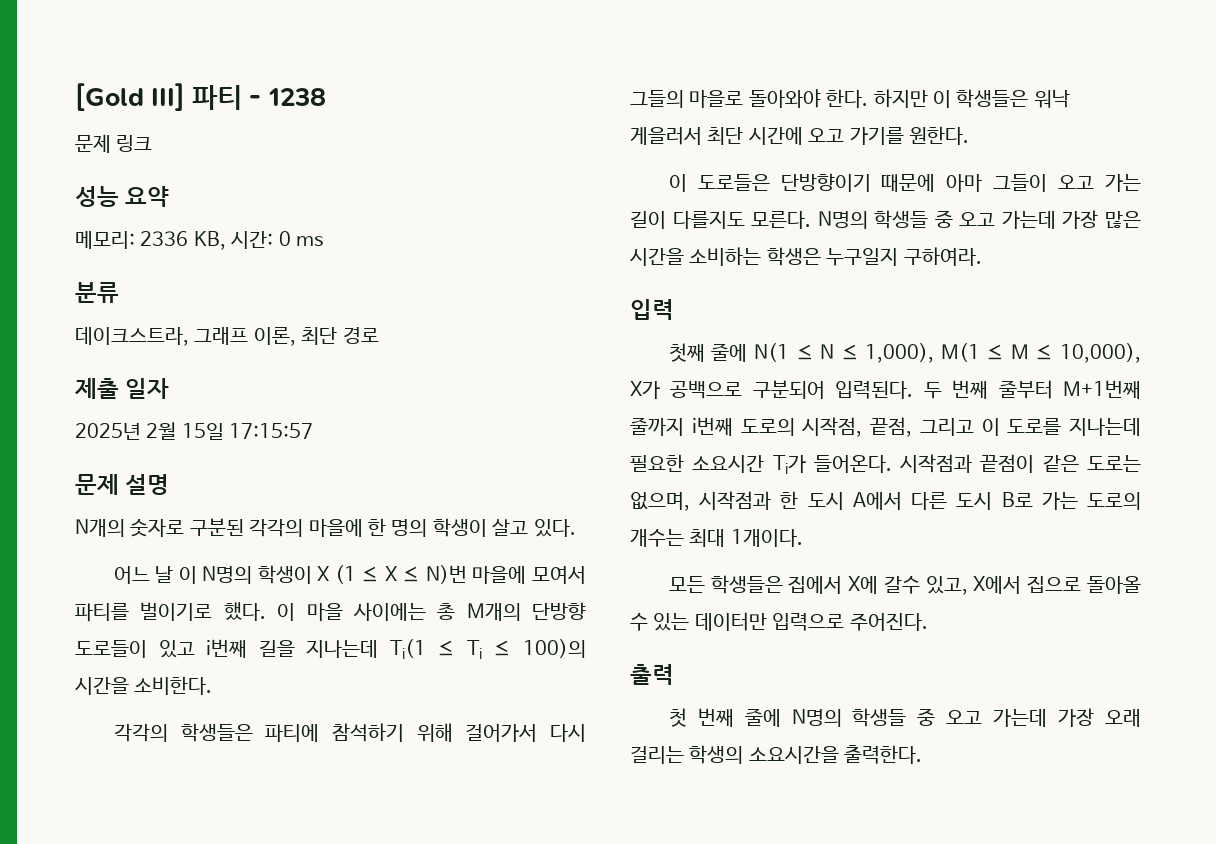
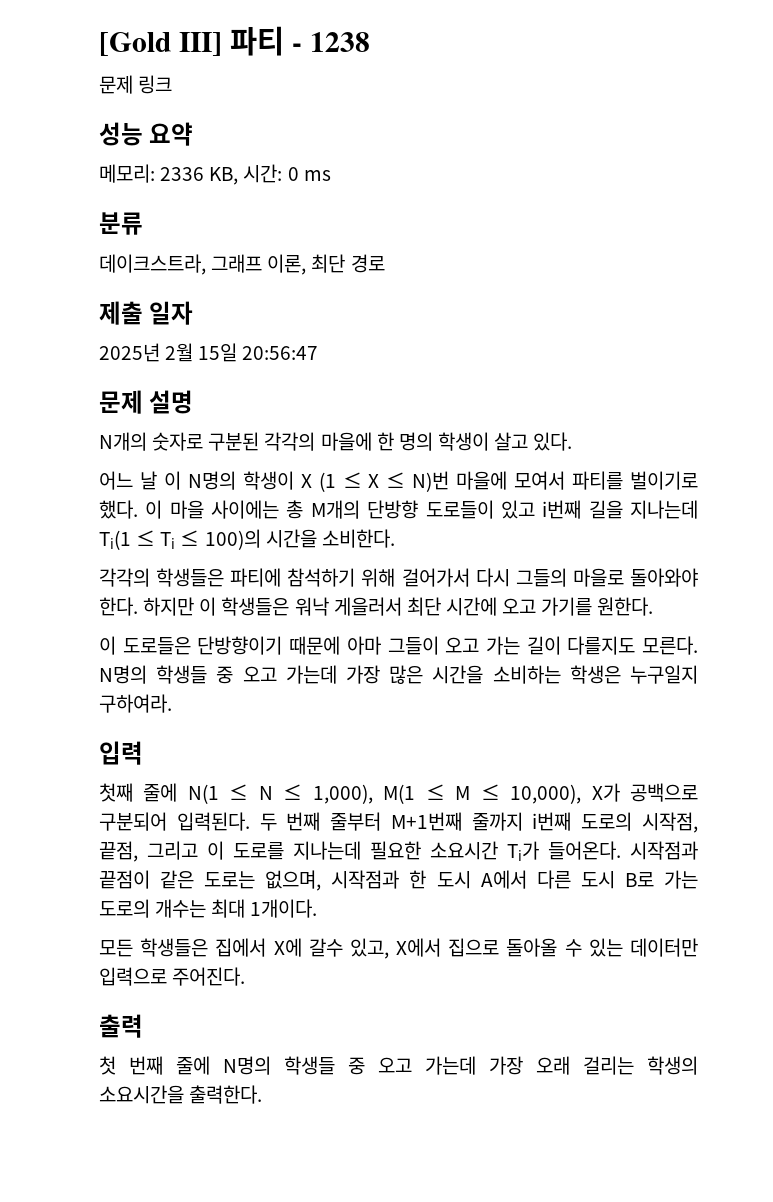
- 2025년 2월 15일 17:15:57
+ 2025년 2월 15일 20:56:47

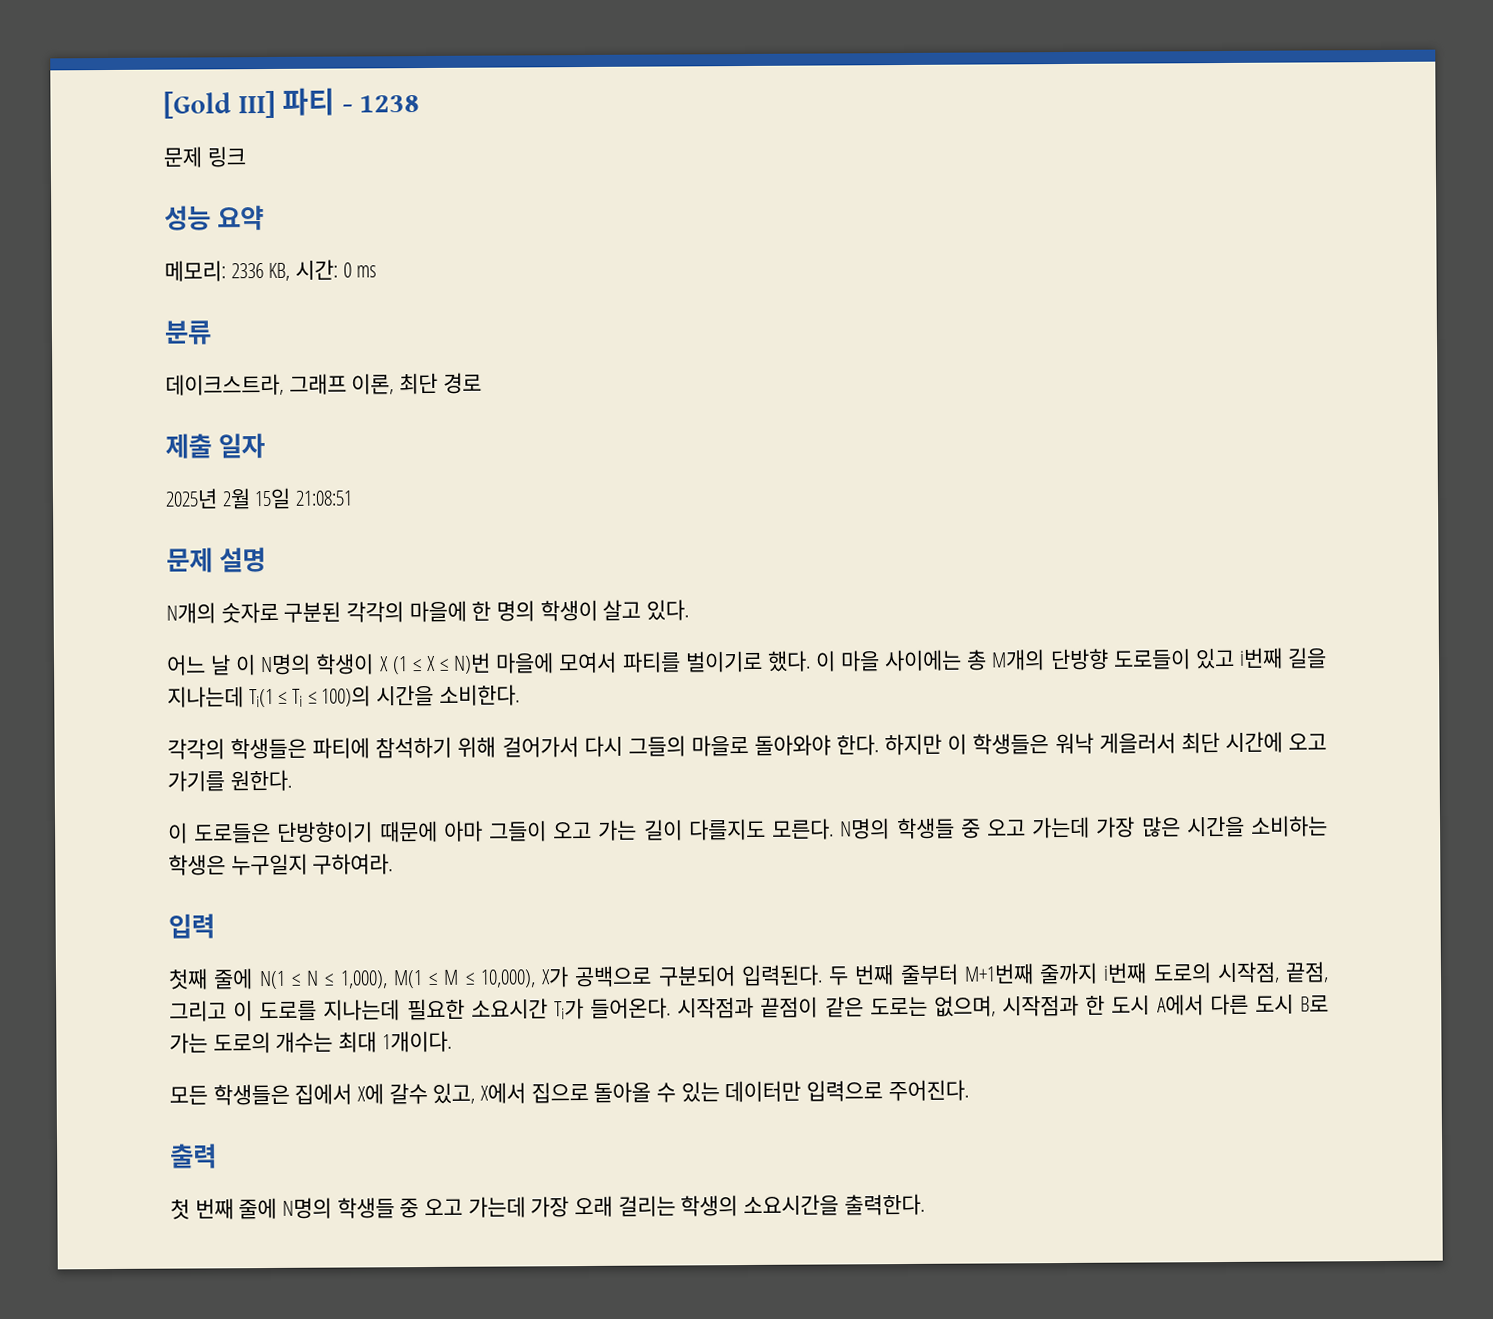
- 2025년 2월 15일 20:56:47
+ 2025년 2월 15일 21:08:51

